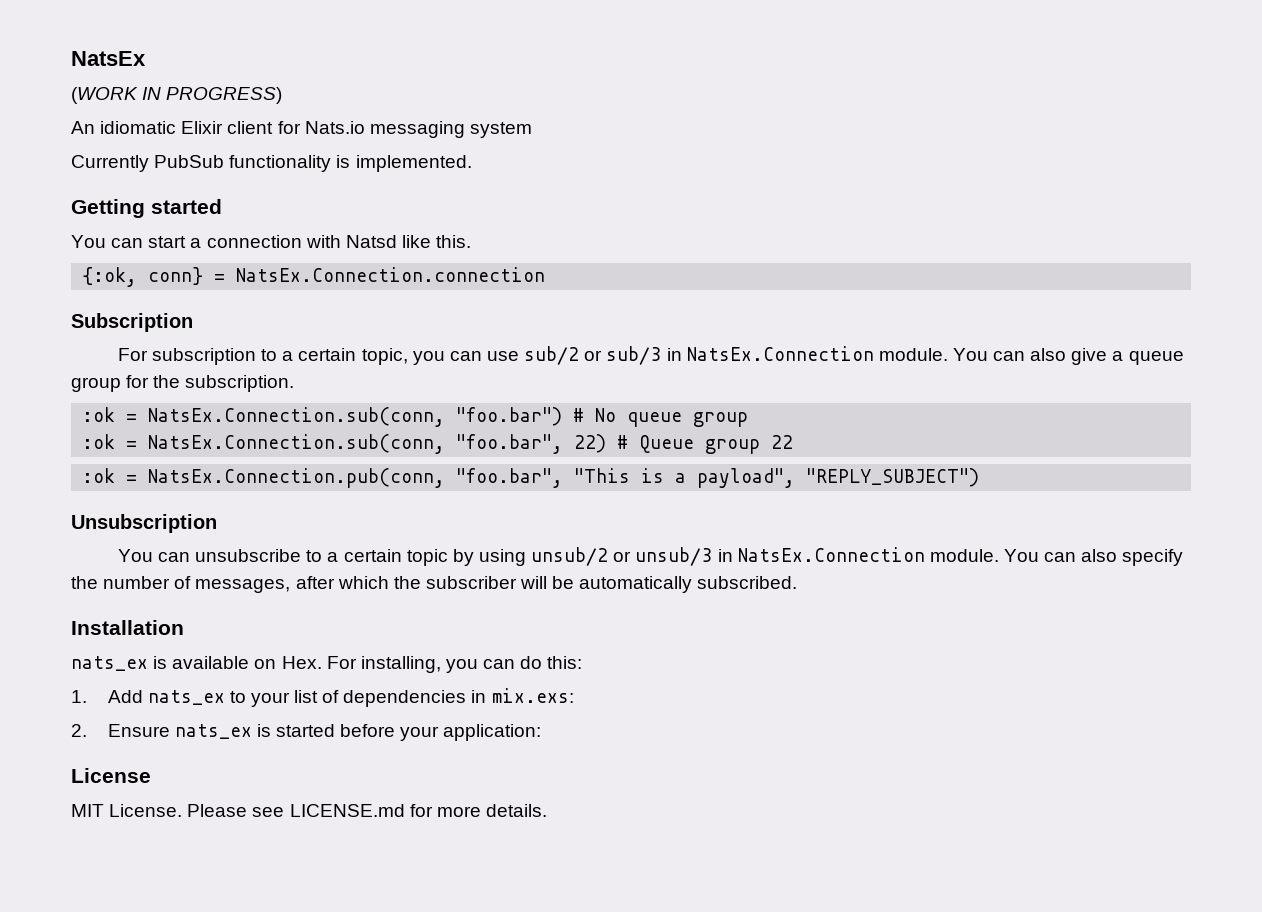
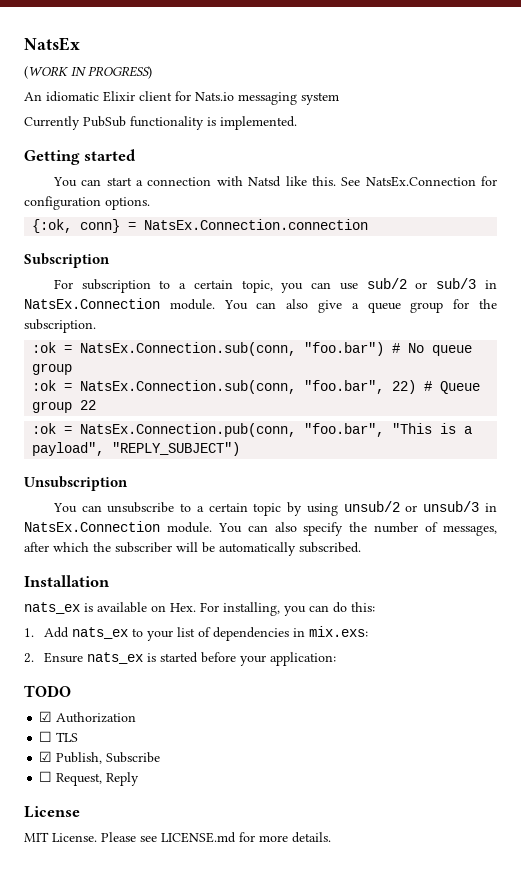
+ See NatsEx.Connection for configuration options.
+ TODO
+ ☑ Authorization
+ ☐ TLS
+ ☑ Publish, Subscribe
+ ☐ Request, Reply

